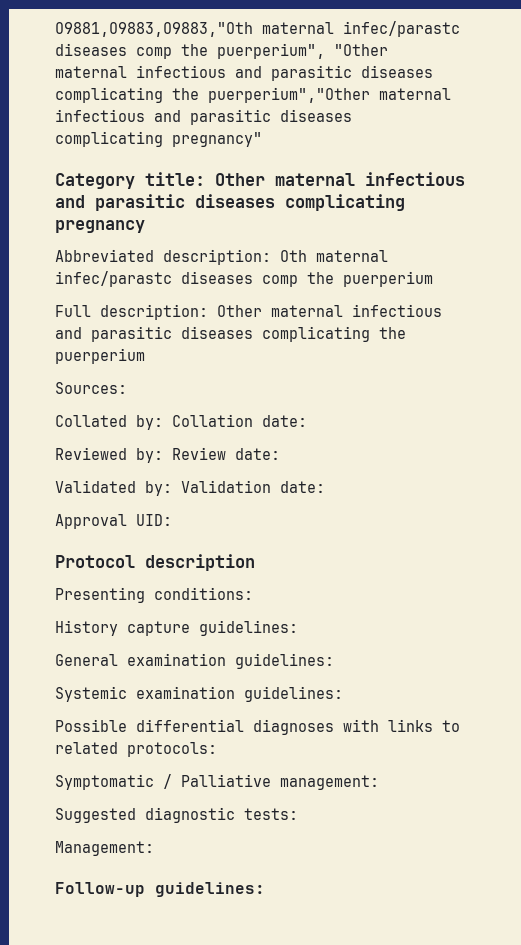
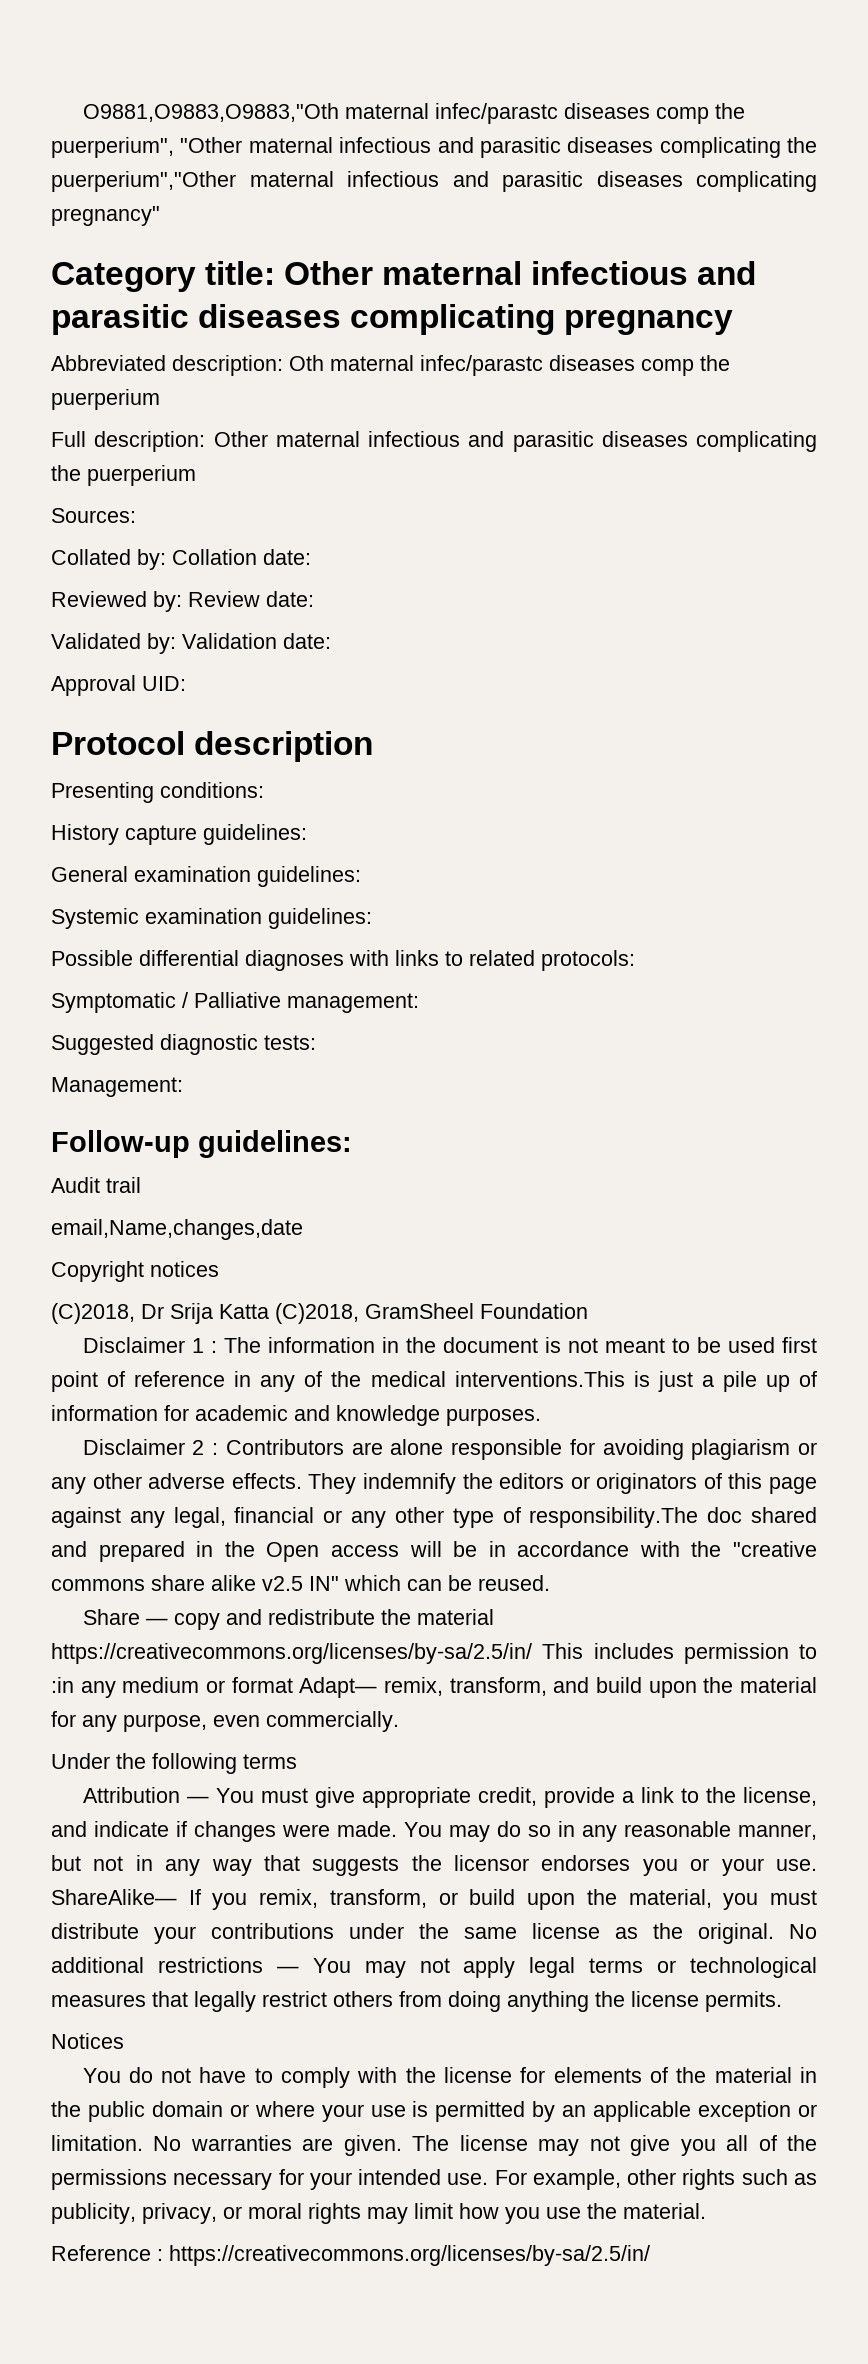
+ Audit trail
+ email,Name,changes,date
+ Copyright notices
+ (C)2018, Dr Srija Katta (C)2018, GramSheel Foundation
+ Disclaimer 1 : The information in the document is not meant to be used first point of reference in any of the medical interventions.This is just a pile up of information for academic and knowledge purposes.
+ Disclaimer 2 : Contributors are alone responsible for avoiding plagiarism or any other adverse effects. They indemnify the editors or originators of this page against any legal, financial or any other type of responsibility.The doc shared and prepared in the Open access will be in accordance with the "creative commons share alike v2.5 IN" which can be reused.
+ Share — copy and redistribute the material https://creativecommons.org/licenses/by-sa/2.5/in/ This includes permission to :in any medium or format Adapt— remix, transform, and build upon the material for any purpose, even commercially.
+ Under the following terms
+ Attribution — You must give appropriate credit, provide a link to the license, and indicate if changes were made. You may do so in any reasonable manner, but not in any way that suggests the licensor endorses you or your use. ShareAlike— If you remix, transform, or build upon the material, you must distribute your contributions under the same license as the original. No additional restrictions — You may not apply legal terms or technological measures that legally restrict others from doing anything the license permits.
+ Notices
+ You do not have to comply with the license for elements of the material in the public domain or where your use is permitted by an applicable exception or limitation. No warranties are given. The license may not give you all of the permissions necessary for your intended use. For example, other rights such as publicity, privacy, or moral rights may limit how you use the material.
+ Reference : https://creativecommons.org/licenses/by-sa/2.5/in/

